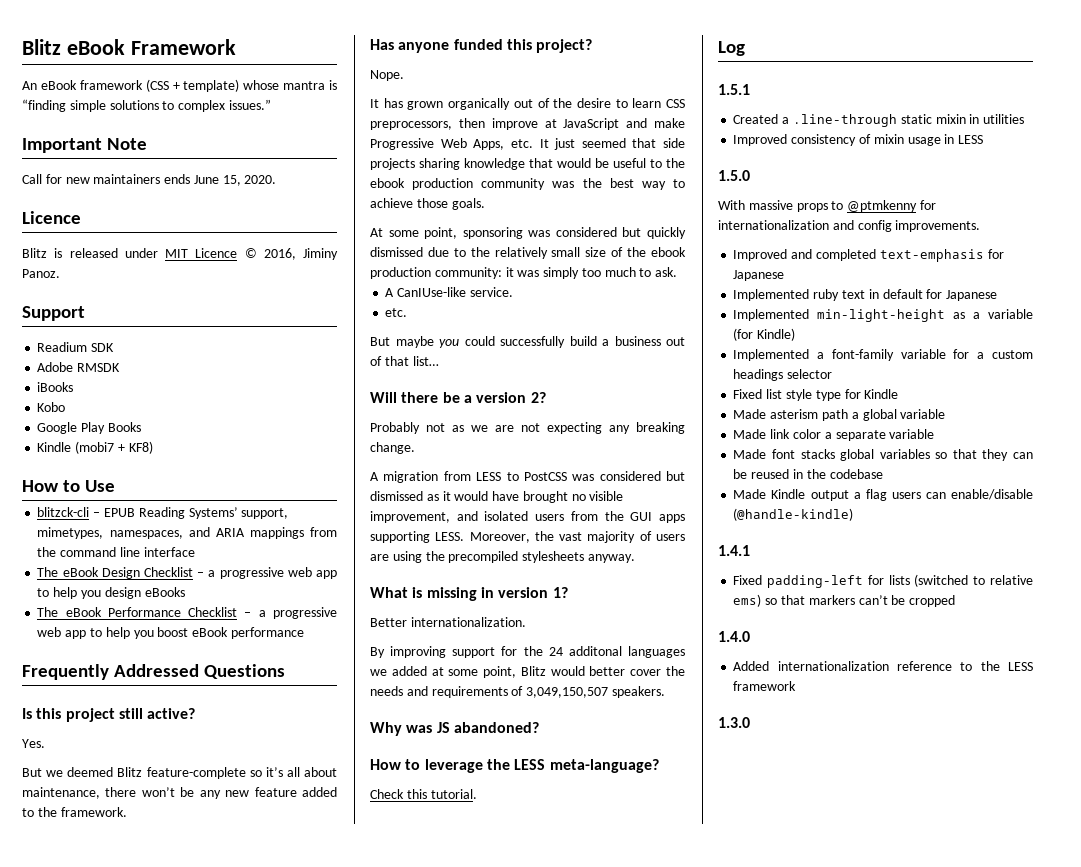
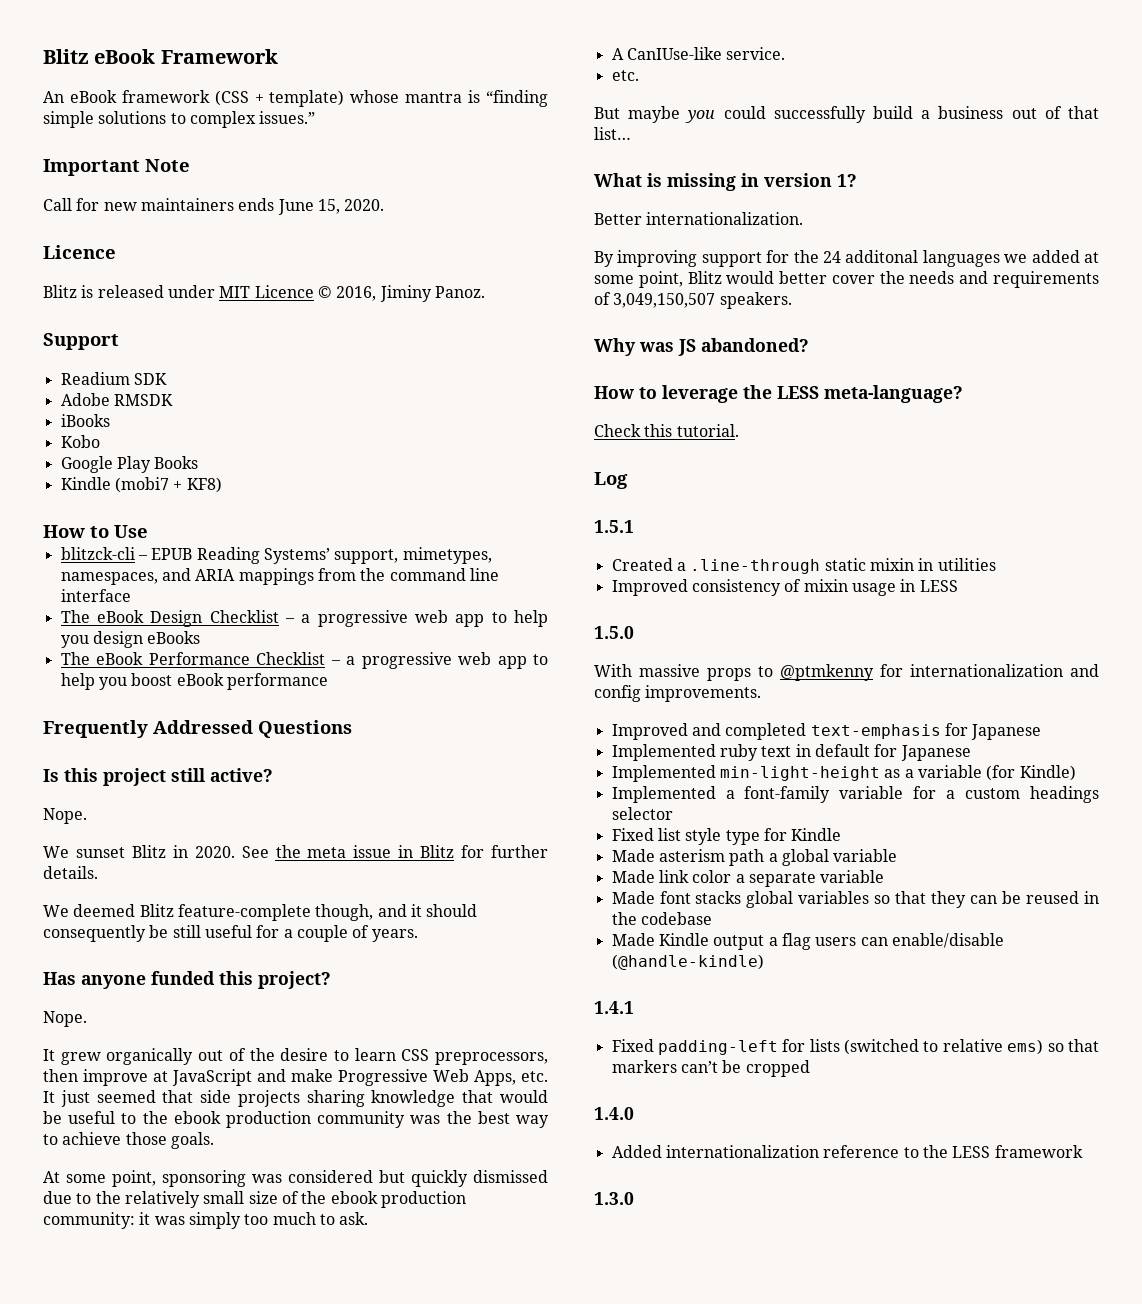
  Is this project still active?
- Yes.
- But we deemed Blitz feature-complete so it’s all about maintenance, there won’t be any new feature added to the framework.
+ Nope.
+ We sunset Blitz in 2020. See the meta issue in Blitz for further details.
+ We deemed Blitz feature-complete though, and it should consequently be still useful for a couple of years.
- It has grown organically out of the desire to learn CSS preprocessors, then improve at JavaScript and make Progressive Web Apps, etc. It just seemed that side projects sharing knowledge that would be useful to the ebook production community was the best way to achieve those goals.
+ It grew organically out of the desire to learn CSS preprocessors, then improve at JavaScript and make Progressive Web Apps, etc. It just seemed that side projects sharing knowledge that would be useful to the ebook production community was the best way to achieve those goals.
- Will there be a version 2?
- Probably not as we are not expecting any breaking change.
- A migration from LESS to PostCSS was considered but dismissed as it would have brought no visible improvement, and isolated users from the GUI apps supporting LESS. Moreover, the vast majority of users are using the precompiled stylesheets anyway.

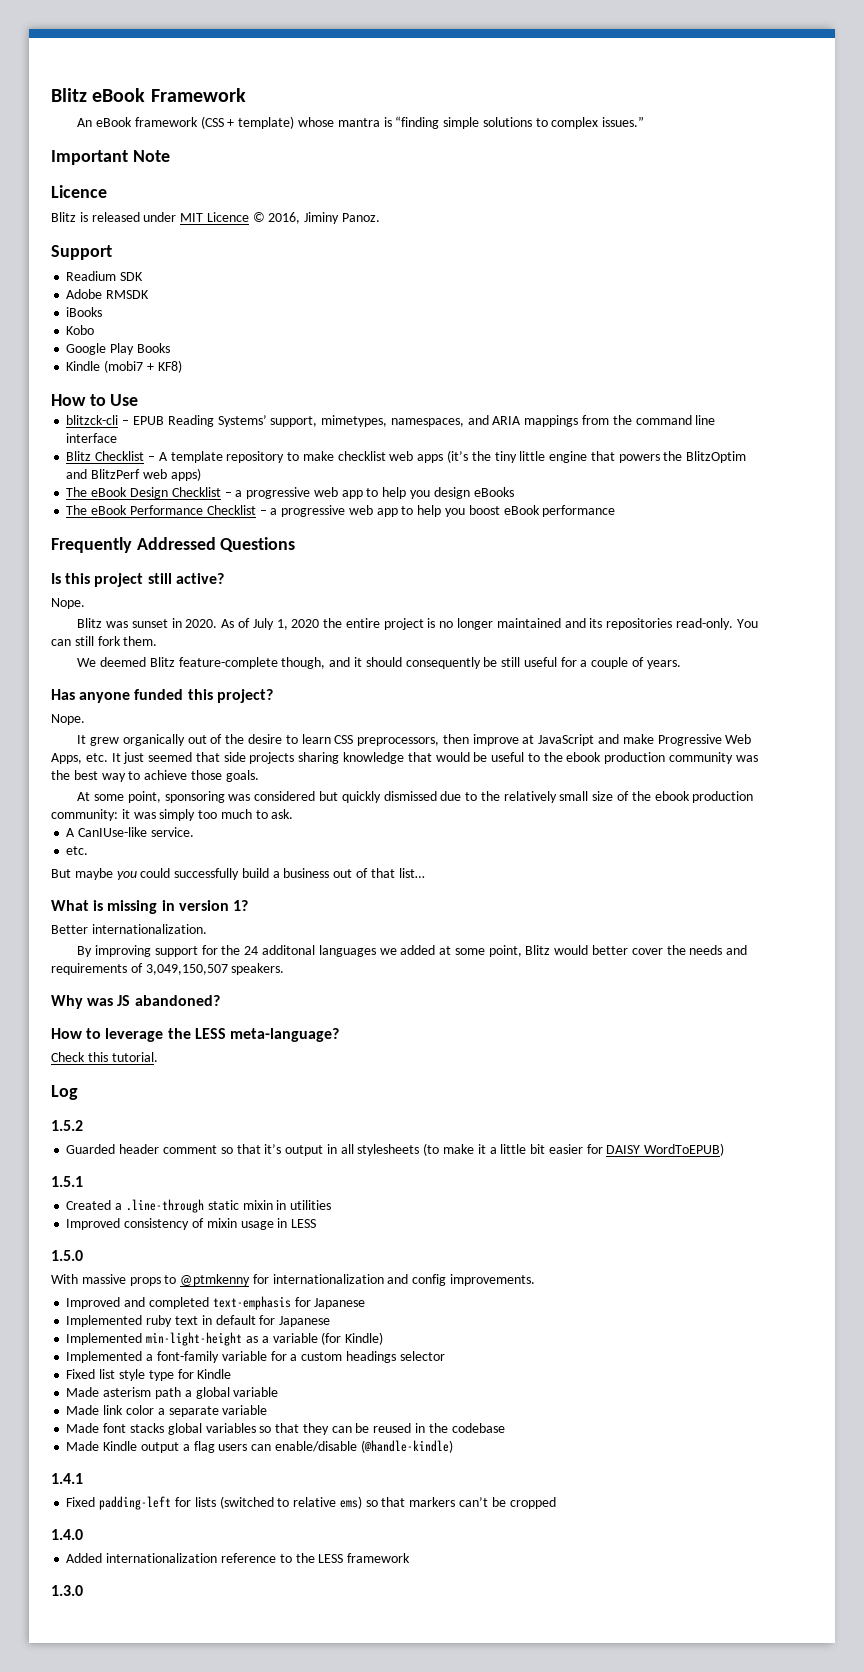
- Call for new maintainers ends June 15, 2020.
+ Blitz Checklist – A template repository to make checklist web apps (it’s the tiny little engine that powers the BlitzOptim and BlitzPerf web apps)
- We sunset Blitz in 2020. See the meta issue in Blitz for further details.
+ Blitz was sunset in 2020. As of July 1, 2020 the entire project is no longer maintained and its repositories read-only. You can still fork them.
+ 1.5.2
+ Guarded header comment so that it’s output in all stylesheets (to make it a little bit easier for DAISY WordToEPUB)

